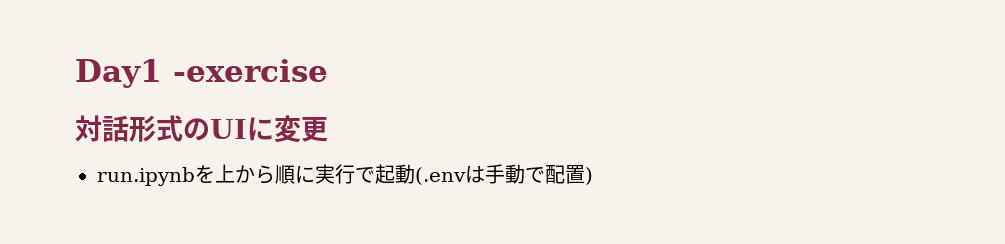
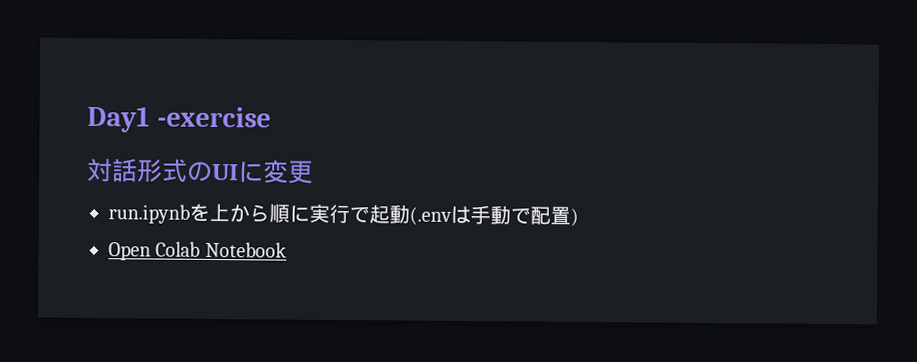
+ Open Colab Notebook

